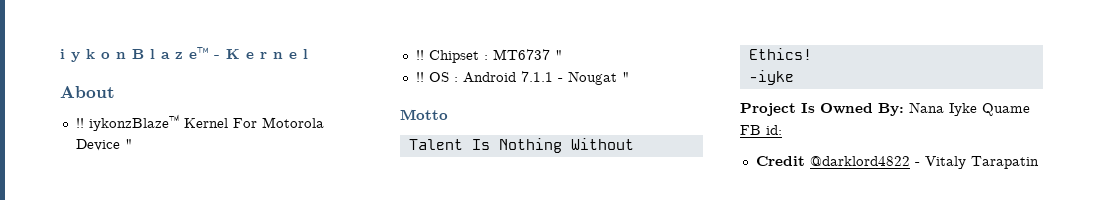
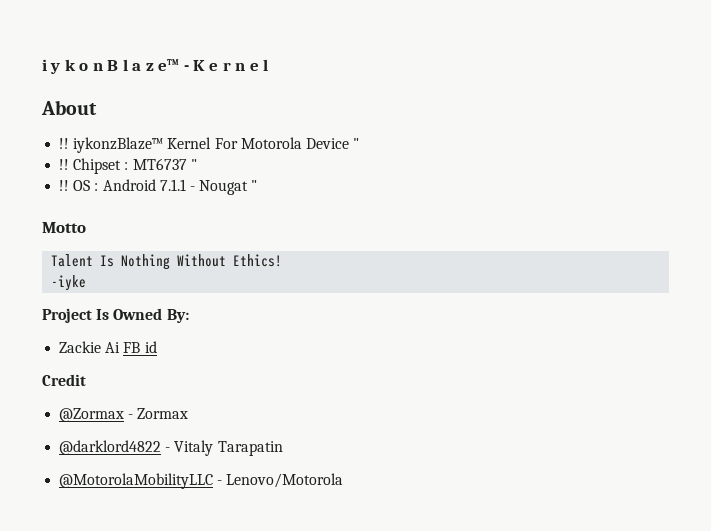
- Project Is Owned By: Nana Iyke Quame FB id:
- Credit @darklord4822 - Vitaly Tarapatin
+ Project Is Owned By:
+ Zackie Ai FB id
+ Credit
+ @Zormax - Zormax
+ @darklord4822 - Vitaly Tarapatin
+ @MotorolaMobilityLLC - Lenovo/Motorola

